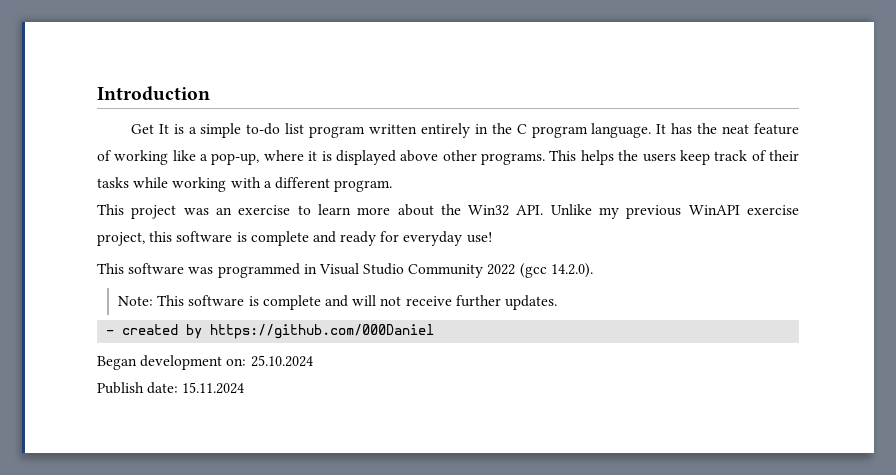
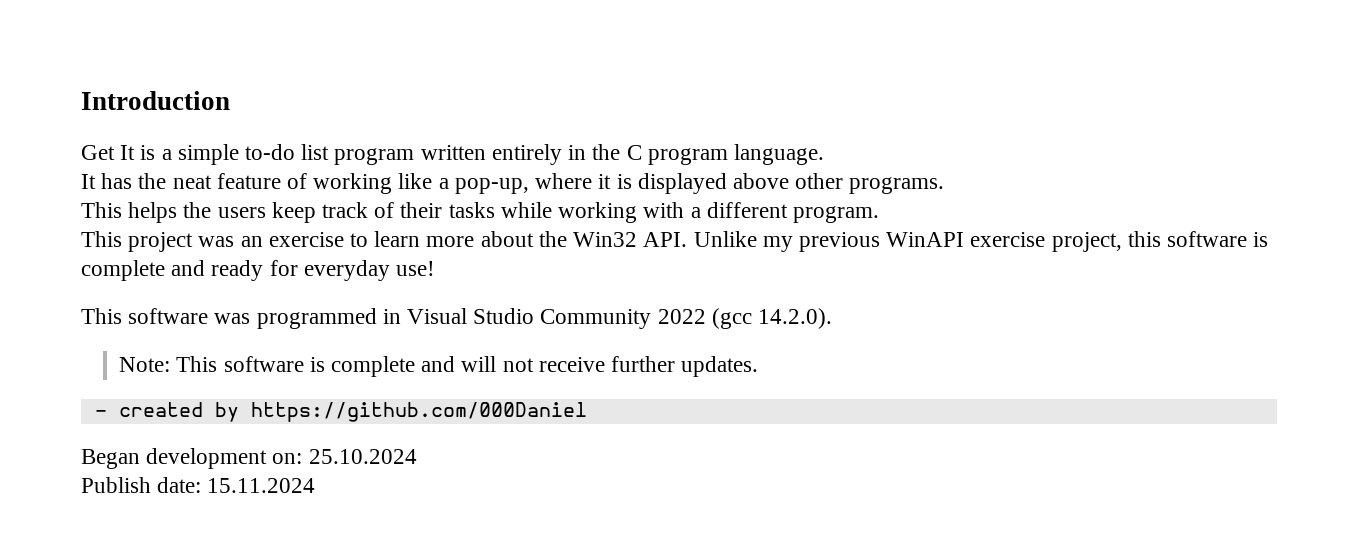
- Get It is a simple to-do list program written entirely in the C program language. It has the neat feature of working like a pop-up, where it is displayed above other programs. This helps the users keep track of their tasks while working with a different program.
+ Get It is a simple to-do list program written entirely in the C program language.
+ It has the neat feature of working like a pop-up, where it is displayed above other programs.
+ This helps the users keep track of their tasks while working with a different program.

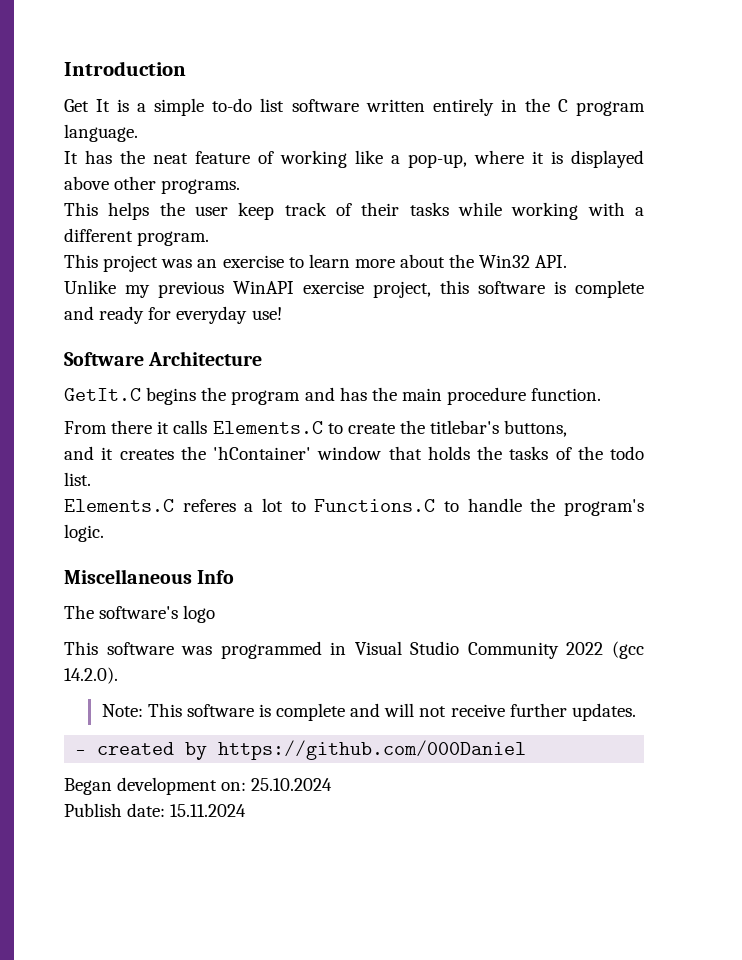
- Get It is a simple to-do list program written entirely in the C program language.
+ Get It is a simple to-do list software written entirely in the C program language.
- This helps the users keep track of their tasks while working with a different program.
+ This helps the user keep track of their tasks while working with a different program.
- This project was an exercise to learn more about the Win32 API. Unlike my previous WinAPI exercise project, this software is complete and ready for everyday use!
+ This project was an exercise to learn more about the Win32 API.
+ Unlike my previous WinAPI exercise project, this software is complete and ready for everyday use!
+ Software Architecture
+ GetIt.C begins the program and has the main procedure function.
+ From there it calls Elements.C to create the titlebar's buttons,
+ and it creates the 'hContainer' window that holds the tasks of the todo list.
+ Elements.C referes a lot to Functions.C to handle the program's logic.
+ Miscellaneous Info
+ The software's logo

